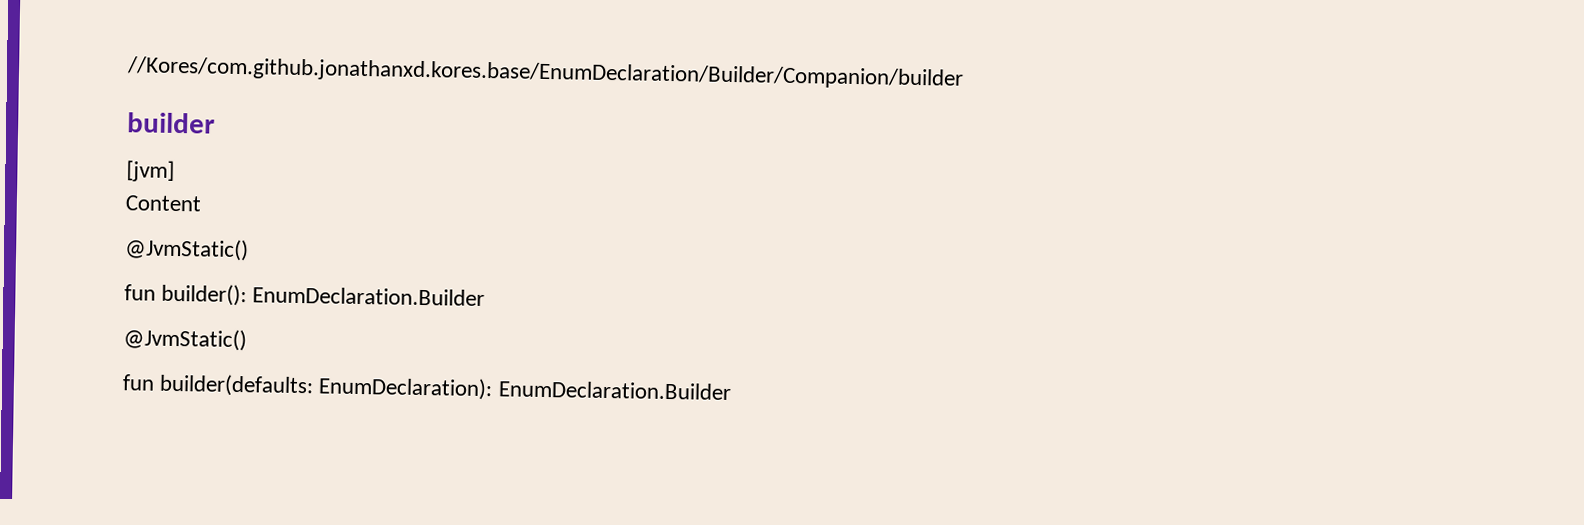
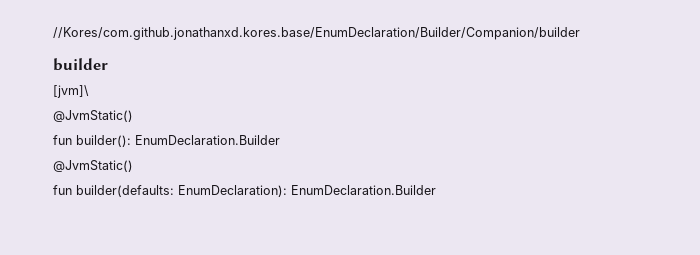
- [jvm]
- Content
+ [jvm]\

